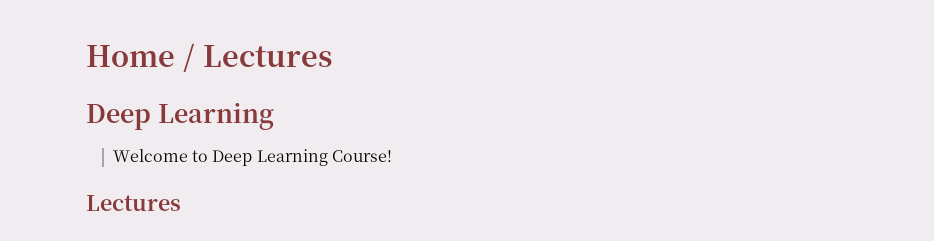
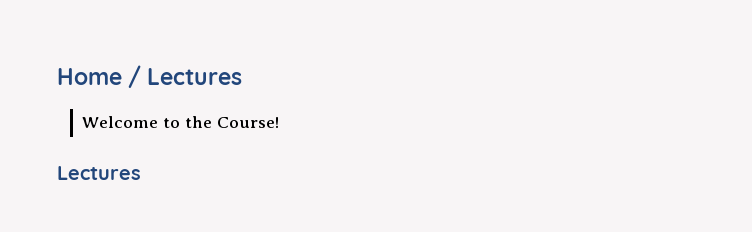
  Home / Lectures
- Deep Learning
- Welcome to Deep Learning Course!
+ Welcome to the Course!

